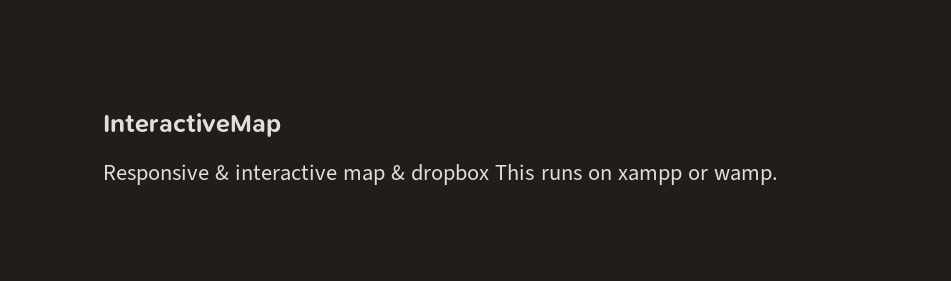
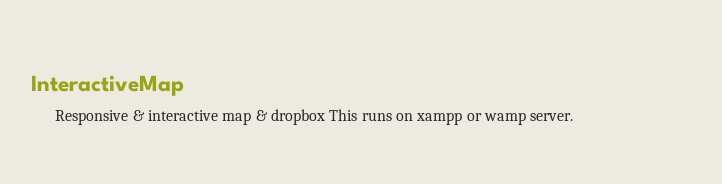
- Responsive & interactive map & dropbox This runs on xampp or wamp.
+ Responsive & interactive map & dropbox This runs on xampp or wamp server.

